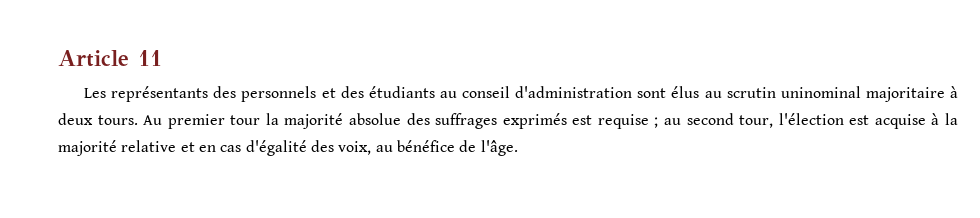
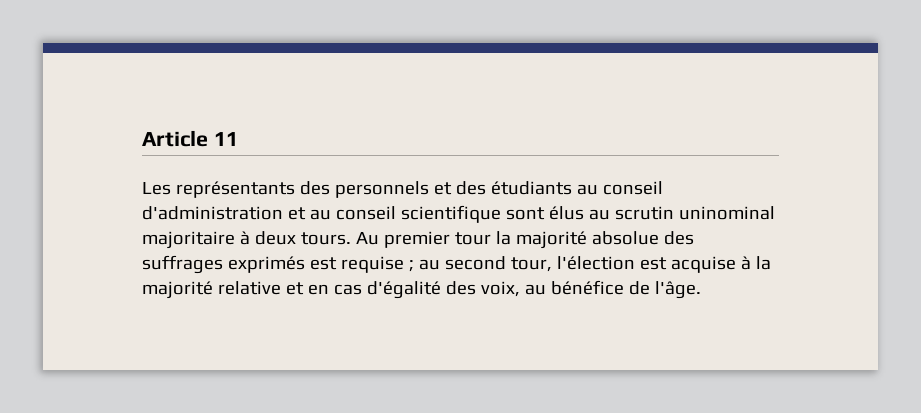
- Les représentants des personnels et des étudiants au conseil d'administration sont élus au scrutin uninominal majoritaire à deux tours.
+ Les représentants des personnels et des étudiants au conseil d'administration et au conseil scientifique sont élus au scrutin uninominal majoritaire à deux tours.

